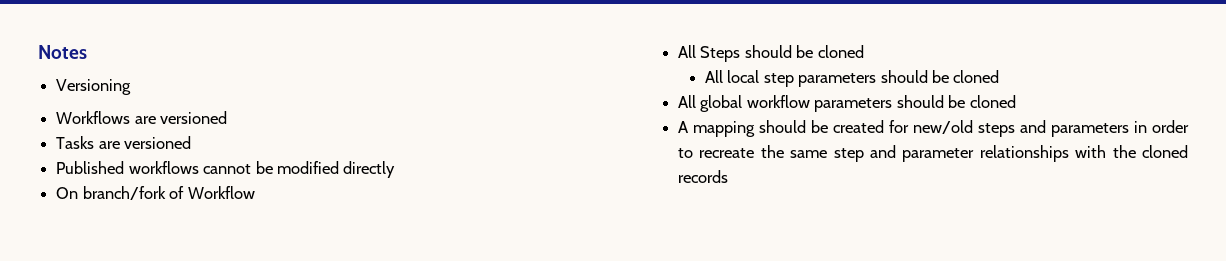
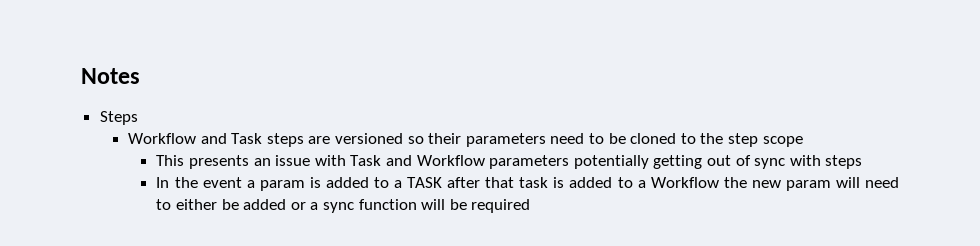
- Versioning
- Workflows are versioned
- Tasks are versioned
- Published workflows cannot be modified directly
- On branch/fork of Workflow
- All Steps should be cloned
- All local step parameters should be cloned
- All global workflow parameters should be cloned
- A mapping should be created for new/old steps and parameters in order to recreate the same step and parameter relationships with the cloned records
+ Steps
+ Workflow and Task steps are versioned so their parameters need to be cloned to the step scope
+ This presents an issue with Task and Workflow parameters potentially getting out of sync with steps
+ In the event a param is added to a TASK after that task is added to a Workflow the new param will need to either be added or a sync function will be required

